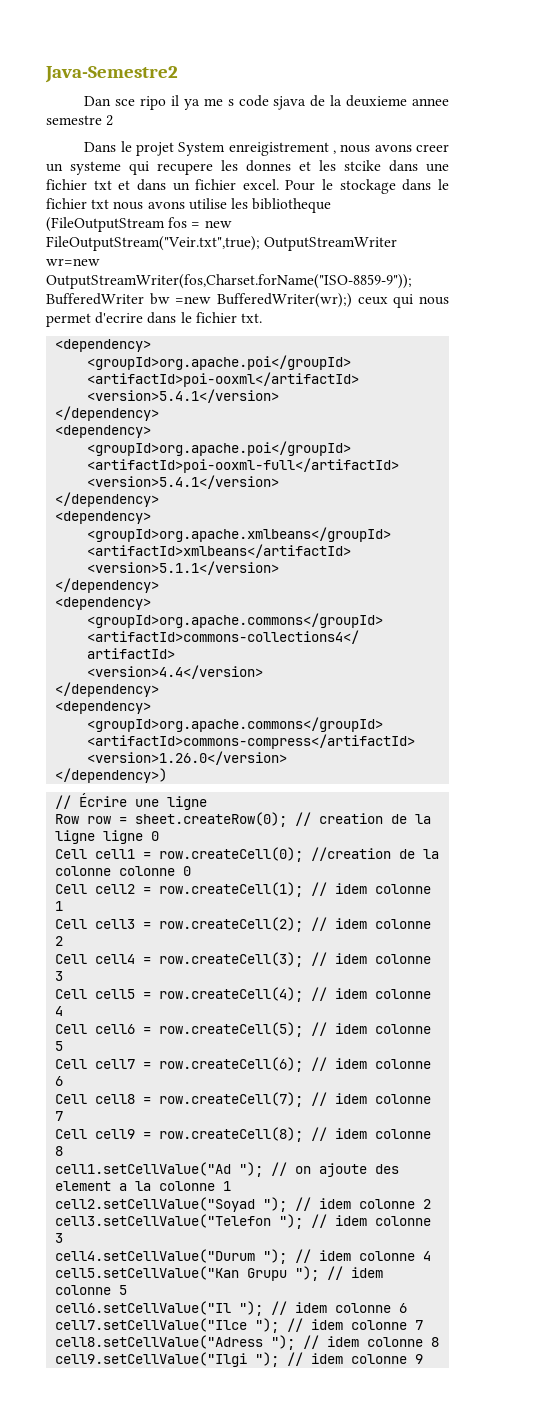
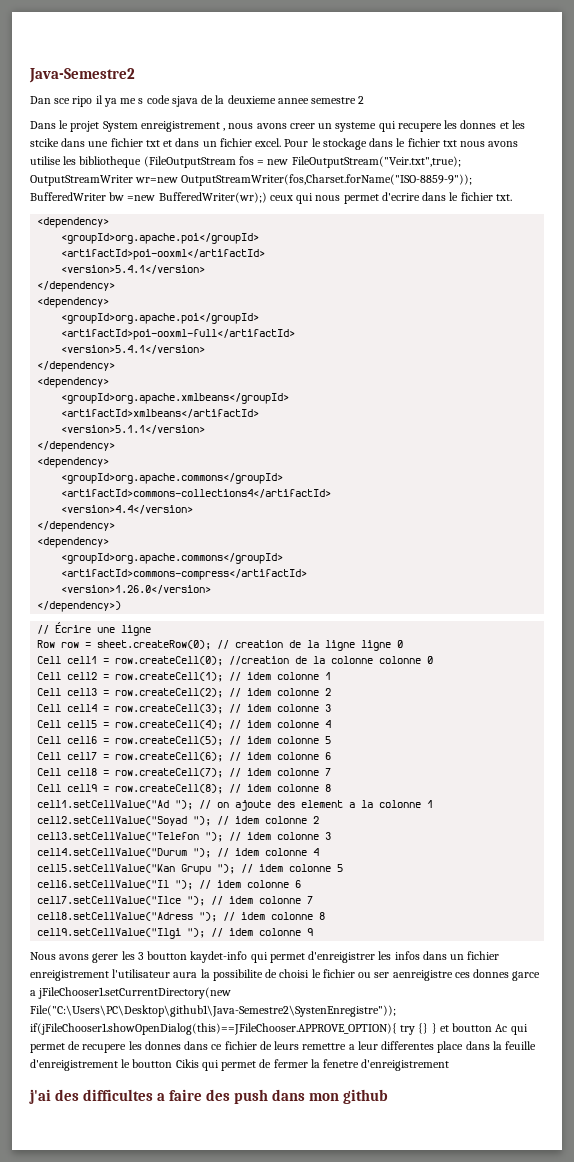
+ Nous avons gerer les 3 boutton kaydet-info qui permet d'enreigistrer les infos dans un fichier enreigistrement l'utilisateur aura la possibilite de choisi le fichier ou ser aenreigistre ces donnes garce a jFileChooser1.setCurrentDirectory(new File("C:\Users\PC\Desktop\github1\Java-Semestre2\SystenEnregistre")); if(jFileChooser1.showOpenDialog(this)==JFileChooser.APPROVE_OPTION){ try {} } et boutton Ac qui permet de recupere les donnes dans ce fichier de leurs remettre a leur differentes place dans la feuille d'enreigistrement le boutton Cikis qui permet de fermer la fenetre d'enreigistrement
+ j'ai des difficultes a faire des push dans mon github

